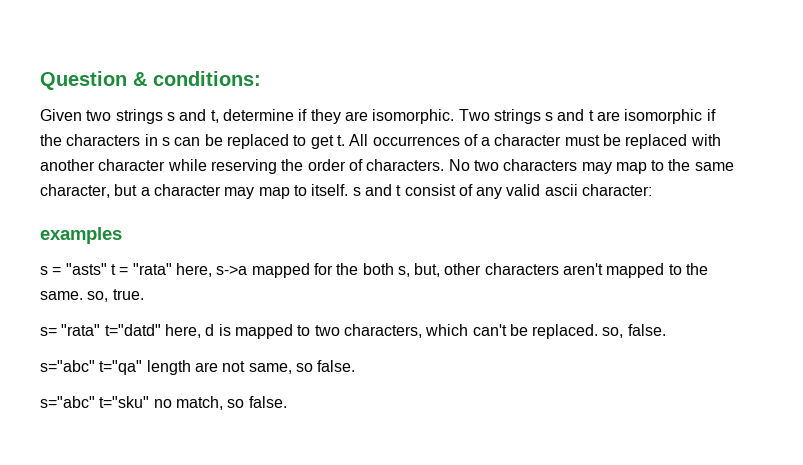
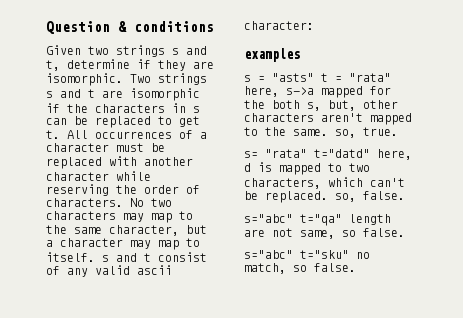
- Question & conditions:
+ Question & conditions

